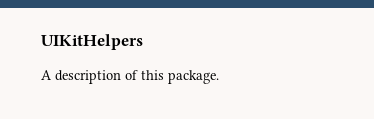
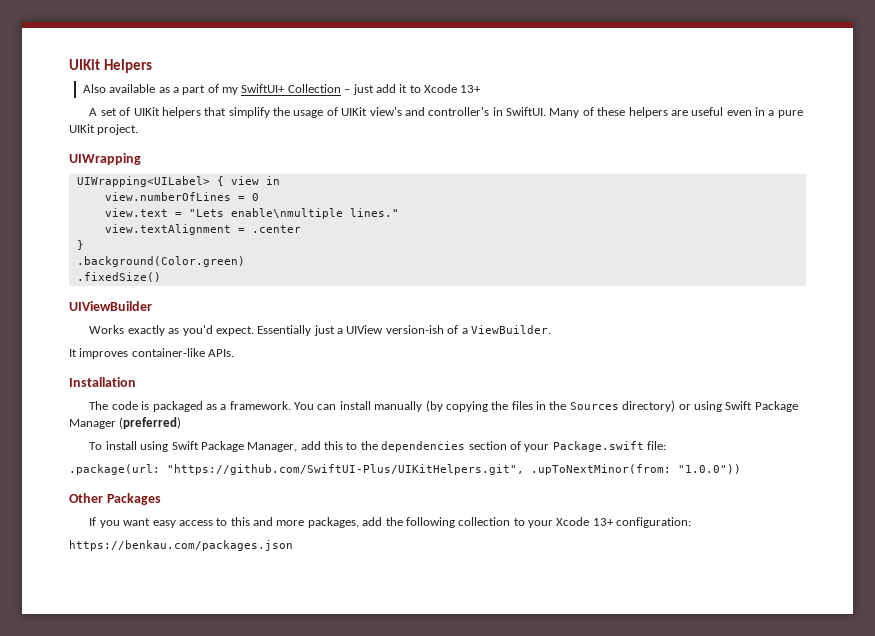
- UIKitHelpers
- A description of this package.
+ UIKit Helpers
+ Also available as a part of my SwiftUI+ Collection – just add it to Xcode 13+
+ A set of UIKit helpers that simplify the usage of UIKit view's and controller's in SwiftUI. Many of these helpers are useful even in a pure UIKit project.
+ UIWrapping
+ UIWrapping<UILabel> { view in
+ view.numberOfLines = 0
+ view.text = "Lets enable\nmultiple lines."
+ view.textAlignment = .center
+ }
+ .background(Color.green)
+ .fixedSize()
+ UIViewBuilder
+ Works exactly as you'd expect. Essentially just a UIView version-ish of a ViewBuilder.
+ It improves container-like APIs.
+ Installation
+ The code is packaged as a framework. You can install manually (by copying the files in the Sources directory) or using Swift Package Manager (preferred)
+ To install using Swift Package Manager, add this to the dependencies section of your Package.swift file:
+ .package(url: "https://github.com/SwiftUI-Plus/UIKitHelpers.git", .upToNextMinor(from: "1.0.0"))
+ Other Packages
+ If you want easy access to this and more packages, add the following collection to your Xcode 13+ configuration:
+ https://benkau.com/packages.json

